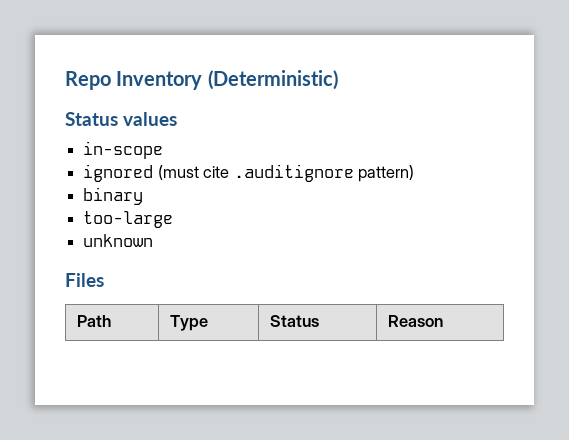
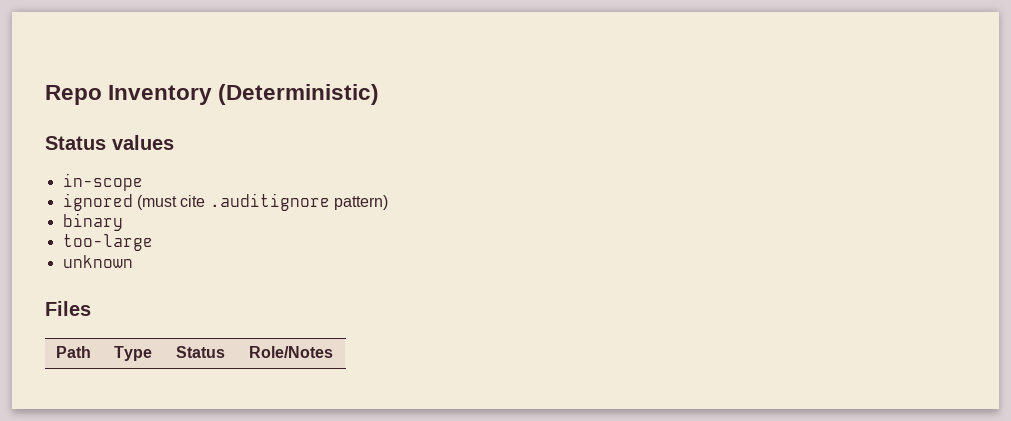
- Path | Type | Status | Reason
+ Path | Type | Status | Role/Notes

